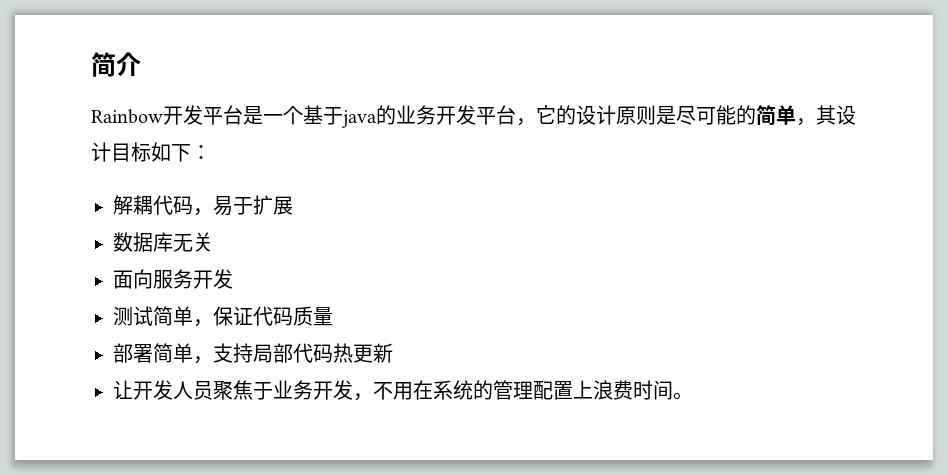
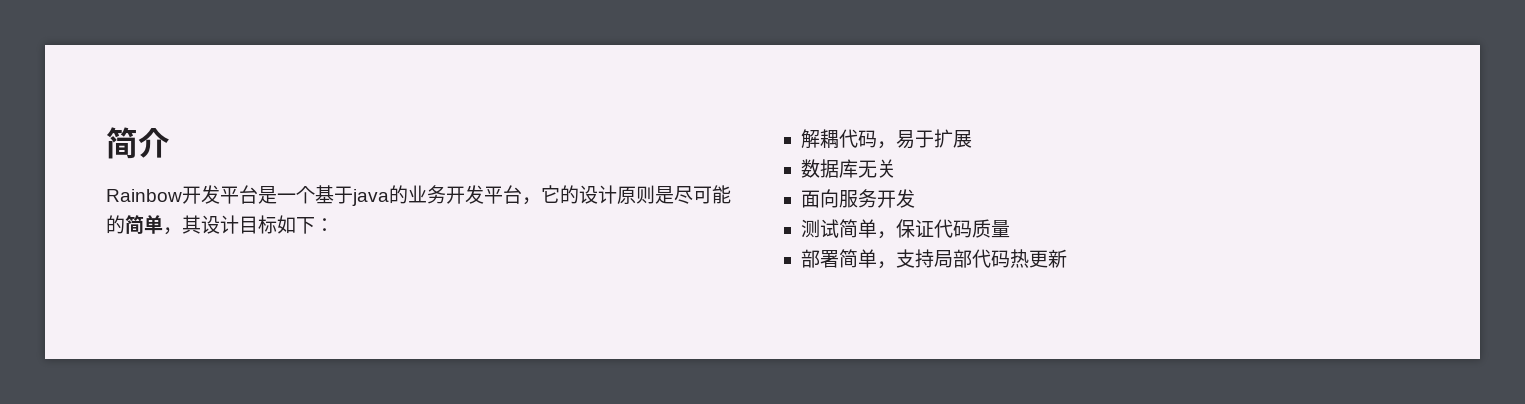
- 让开发人员聚焦于业务开发，不用在系统的管理配置上浪费时间。

